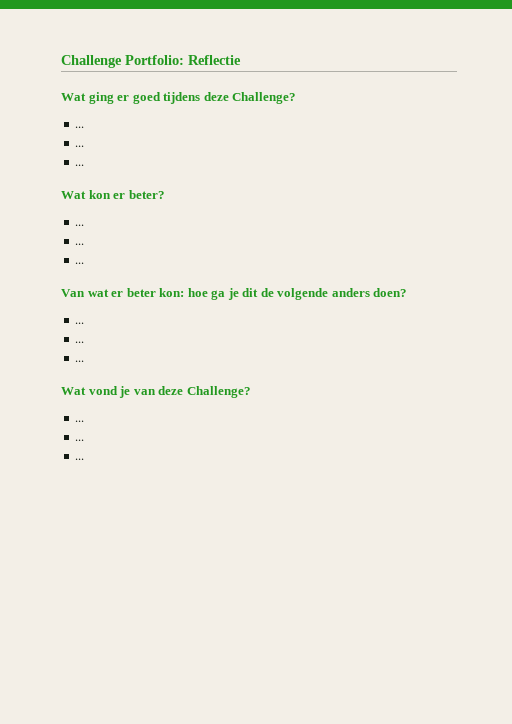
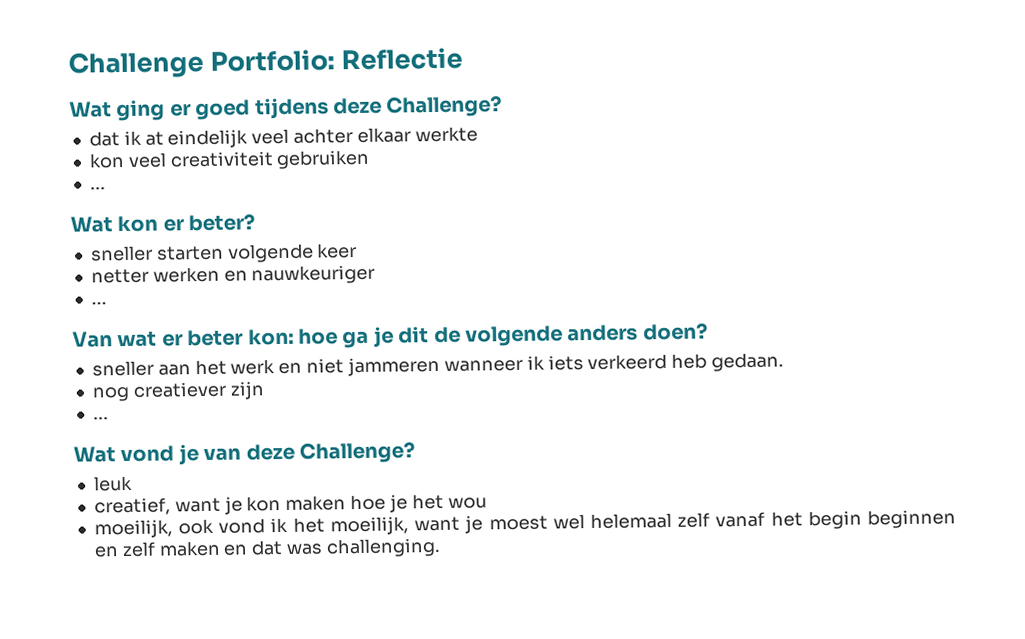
  Wat ging er goed tijdens deze Challenge?
- ...
- ...
+ dat ik at eindelijk veel achter elkaar werkte
+ kon veel creativiteit gebruiken
  Wat kon er beter?
- ...
- ...
+ sneller starten volgende keer
+ netter werken en nauwkeuriger
  Van wat er beter kon: hoe ga je dit de volgende anders doen?
- ...
- ...
+ sneller aan het werk en niet jammeren wanneer ik iets verkeerd heb gedaan.
+ nog creatiever zijn
  Wat vond je van deze Challenge?
- ...
- ...
- ...
+ leuk
+ creatief, want je kon maken hoe je het wou
+ moeilijk, ook vond ik het moeilijk, want je moest wel helemaal zelf vanaf het begin beginnen en zelf maken en dat was challenging.

